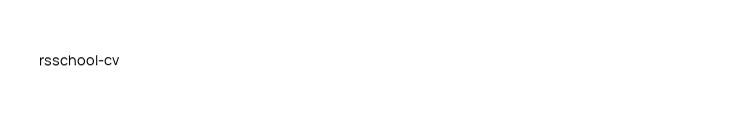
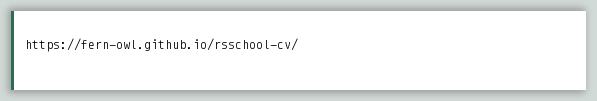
- rsschool-cv
+ https://fern-owl.github.io/rsschool-cv/

